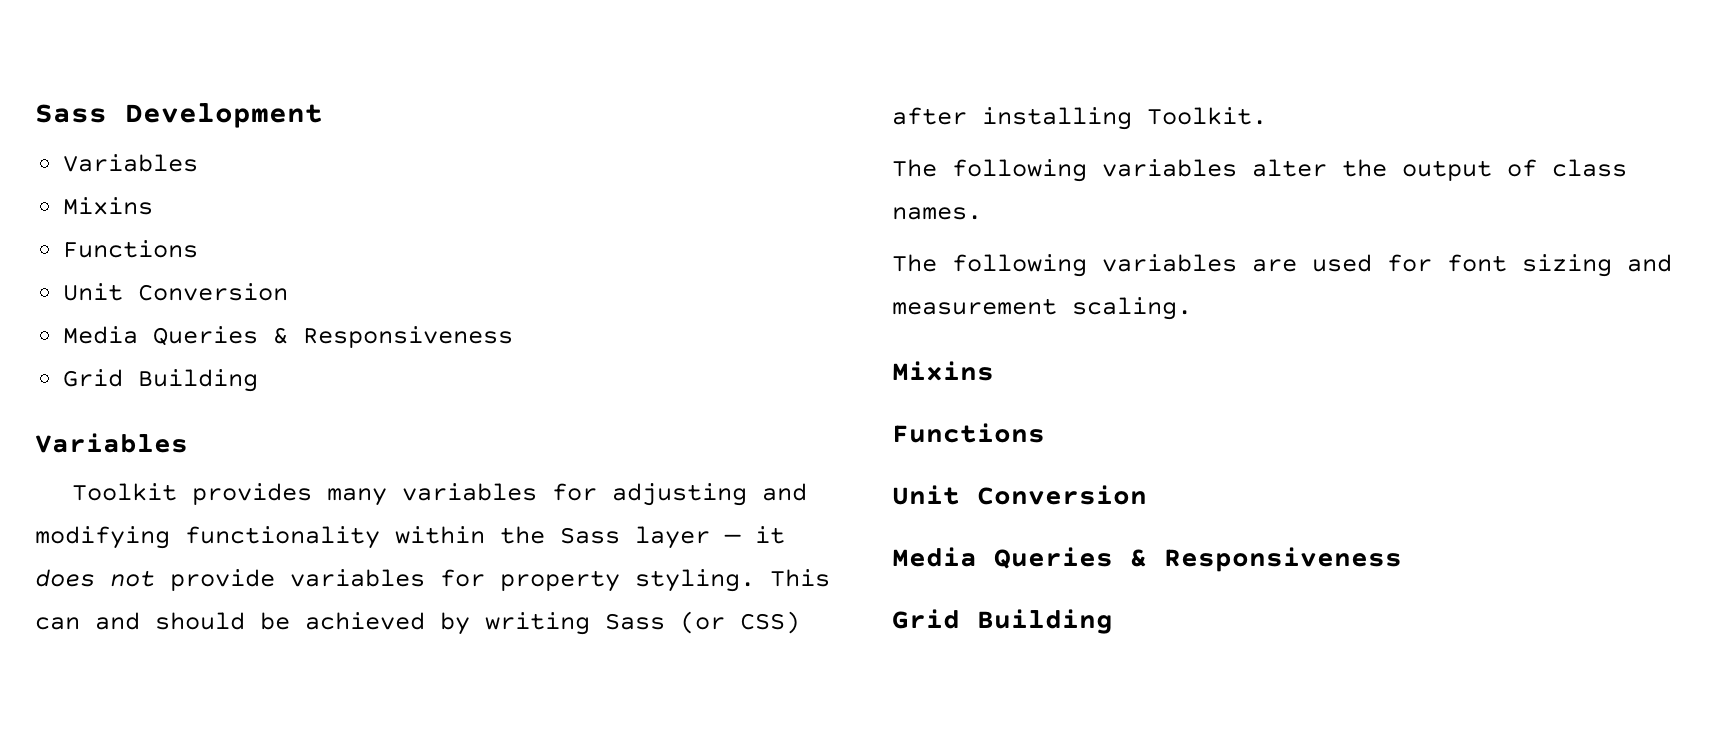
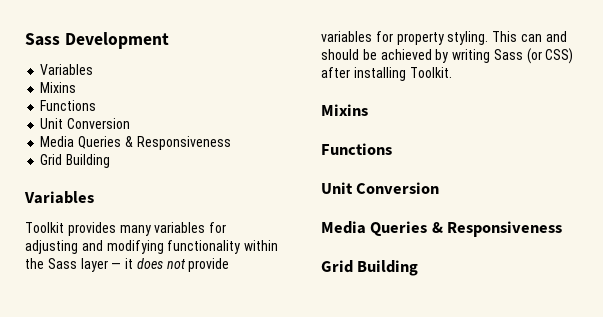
- The following variables alter the output of class names.
- The following variables are used for font sizing and measurement scaling.

